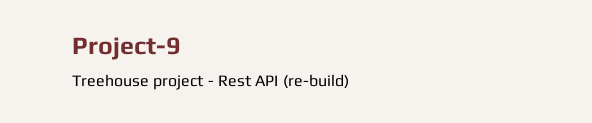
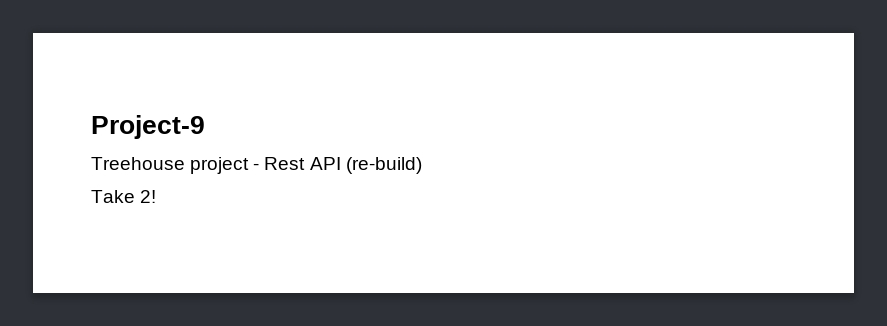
+ Take 2!

